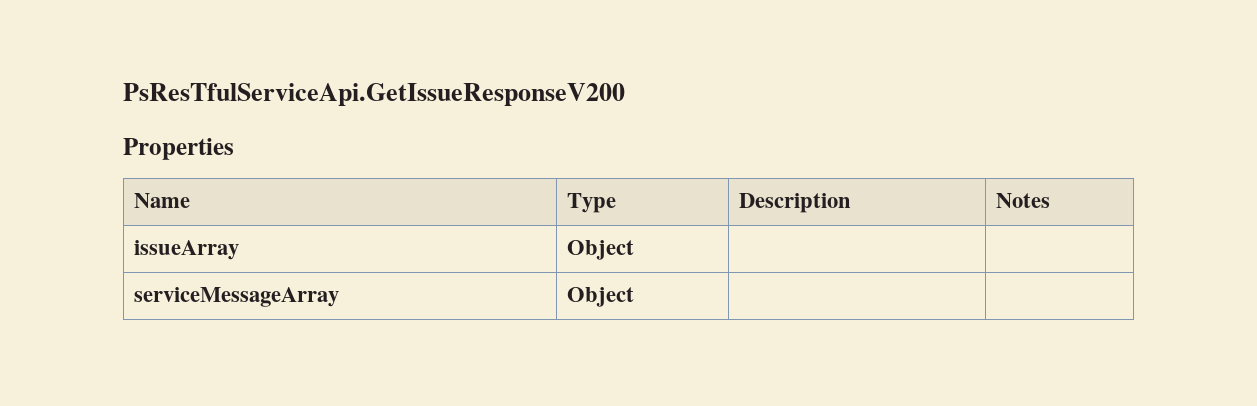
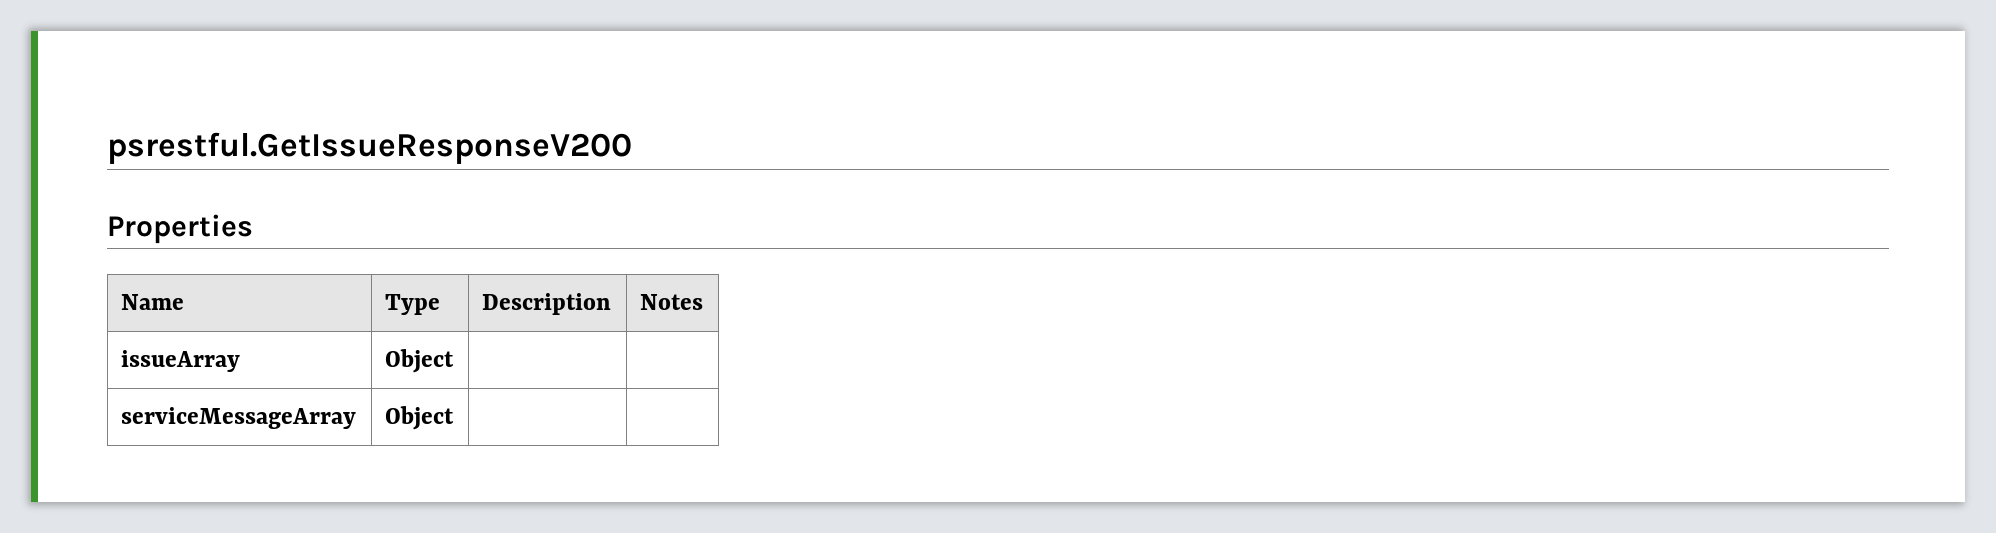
- PsResTfulServiceApi.GetIssueResponseV200
+ psrestful.GetIssueResponseV200

